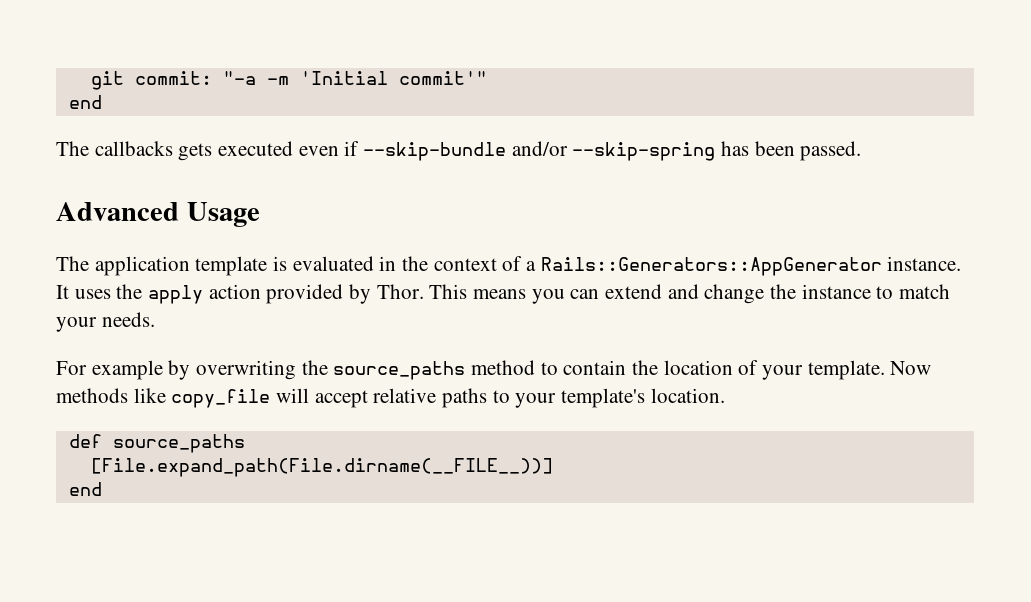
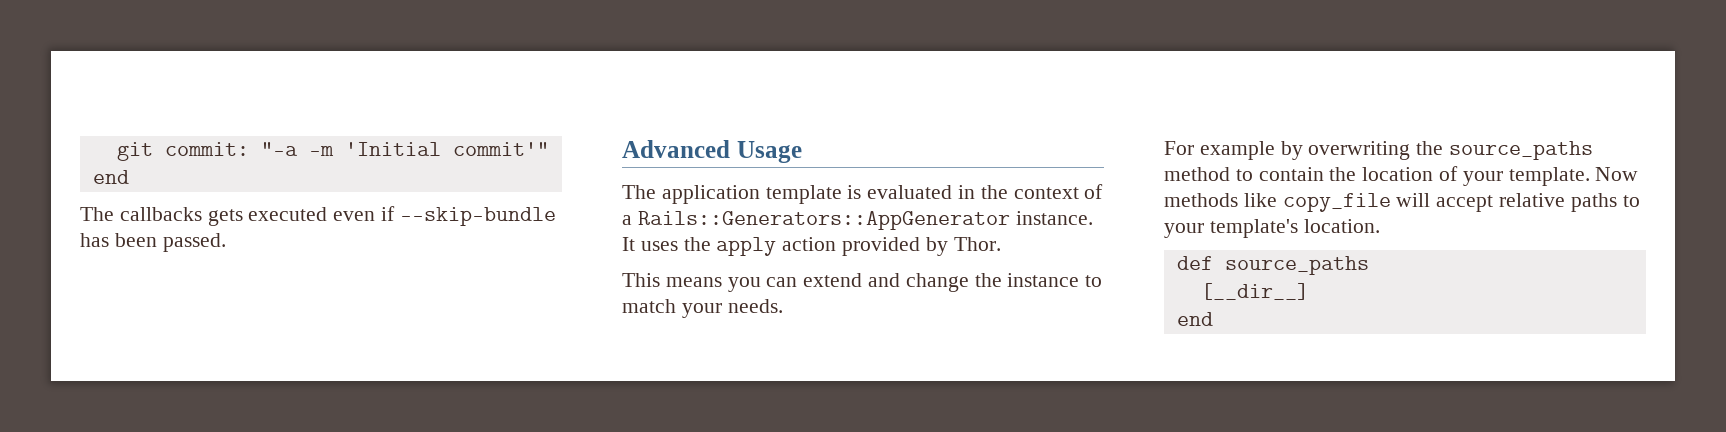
- The callbacks gets executed even if --skip-bundle and/or --skip-spring has been passed.
+ The callbacks gets executed even if --skip-bundle has been passed.
- It uses the apply action provided by Thor. This means you can extend and change the instance to match your needs.
+ It uses the apply action provided by Thor.
+ This means you can extend and change the instance to match your needs.
- [File.expand_path(File.dirname(__FILE__))]
+ [__dir__]

